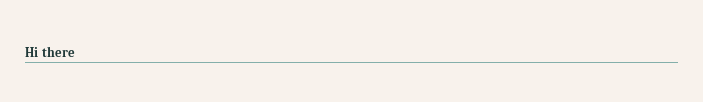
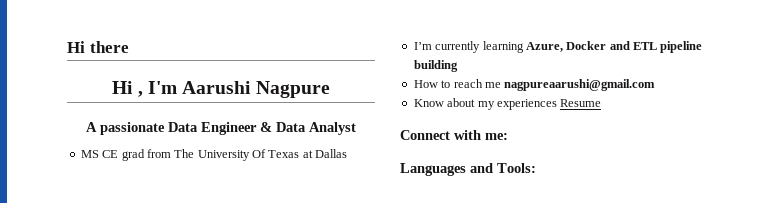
+ Hi , I'm Aarushi Nagpure
+ A passionate Data Engineer & Data Analyst
+ MS CE grad from The University Of Texas at Dallas
+ I’m currently learning Azure, Docker and ETL pipeline building
+ How to reach me nagpureaarushi@gmail.com
+ Know about my experiences Resume
+ Connect with me:
+ Languages and Tools:

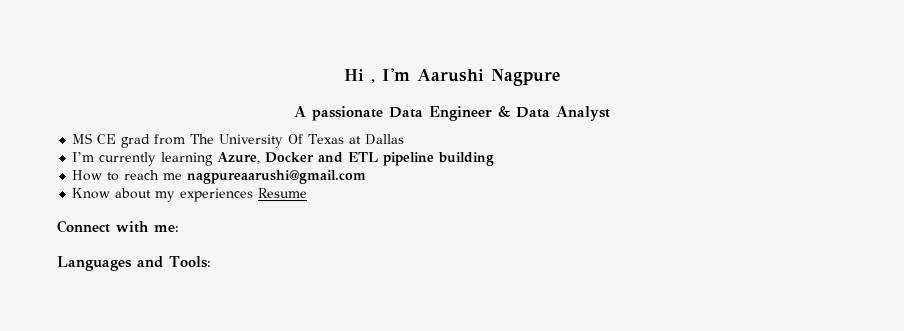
- Hi there

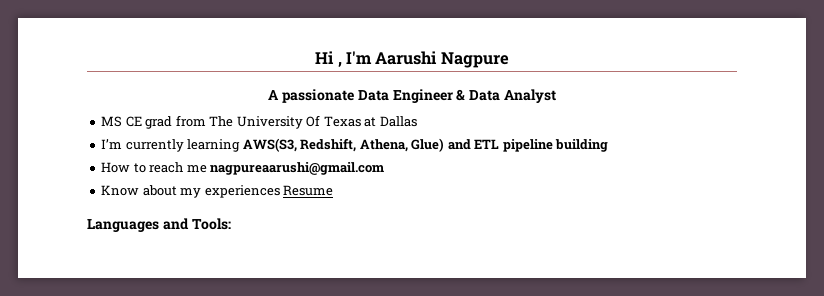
- I’m currently learning Azure, Docker and ETL pipeline building
+ I’m currently learning AWS(S3, Redshift, Athena, Glue) and ETL pipeline building
- Connect with me:

